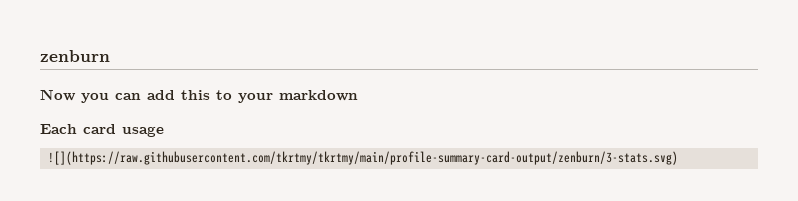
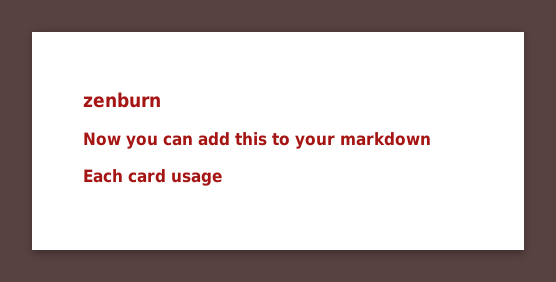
- ![](https://raw.githubusercontent.com/tkrtmy/tkrtmy/main/profile-summary-card-output/zenburn/3-stats.svg)

